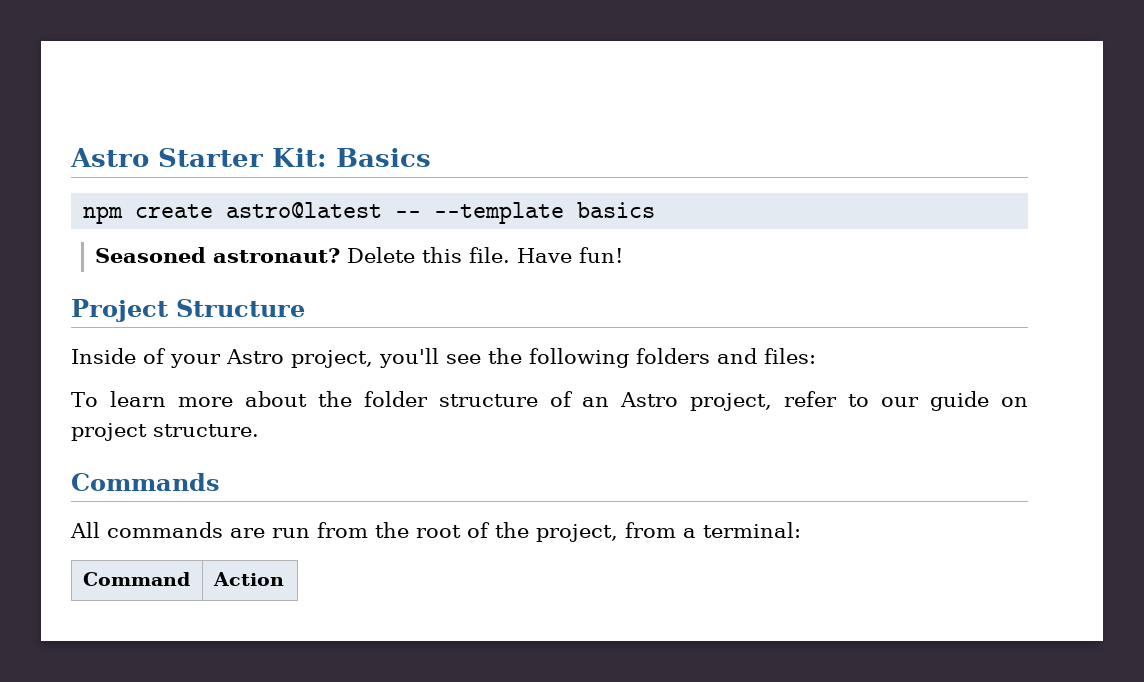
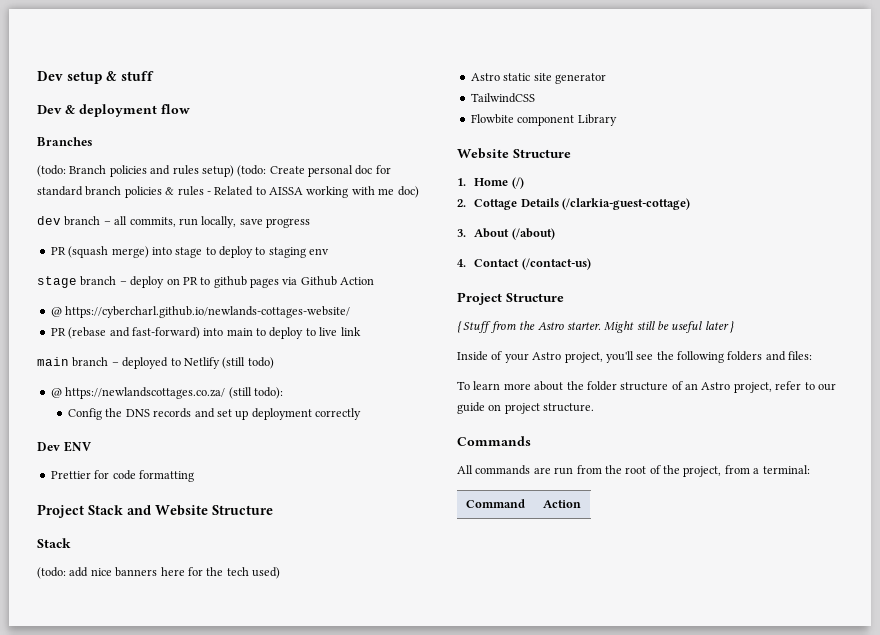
- Astro Starter Kit: Basics
- npm create astro@latest -- --template basics
- Seasoned astronaut? Delete this file. Have fun!
+ Dev setup & stuff
+ Dev & deployment flow
+ Branches
+ (todo: Branch policies and rules setup) (todo: Create personal doc for standard branch policies & rules - Related to AISSA working with me doc)
+ dev branch – all commits, run locally, save progress
+ PR (squash merge) into stage to deploy to staging env
+ stage branch – deploy on PR to github pages via Github Action
+ @ https://cybercharl.github.io/newlands-cottages-website/
+ PR (rebase and fast-forward) into main to deploy to live link
+ main branch – deployed to Netlify (still todo)
+ @ https://newlandscottages.co.za/ (still todo):
+ Config the DNS records and set up deployment correctly
+ Dev ENV
+ Prettier for code formatting
+ Project Stack and Website Structure
+ Stack
+ (todo: add nice banners here for the tech used)
+ Astro static site generator
+ TailwindCSS
+ Flowbite component Library
+ Website Structure
+ 1. Home (/)
+ 2. Cottage Details (/clarkia-guest-cottage)
+ 3. About (/about)
+ 4. Contact (/contact-us)
  Project Structure
+ { Stuff from the Astro starter. Might still be useful later }

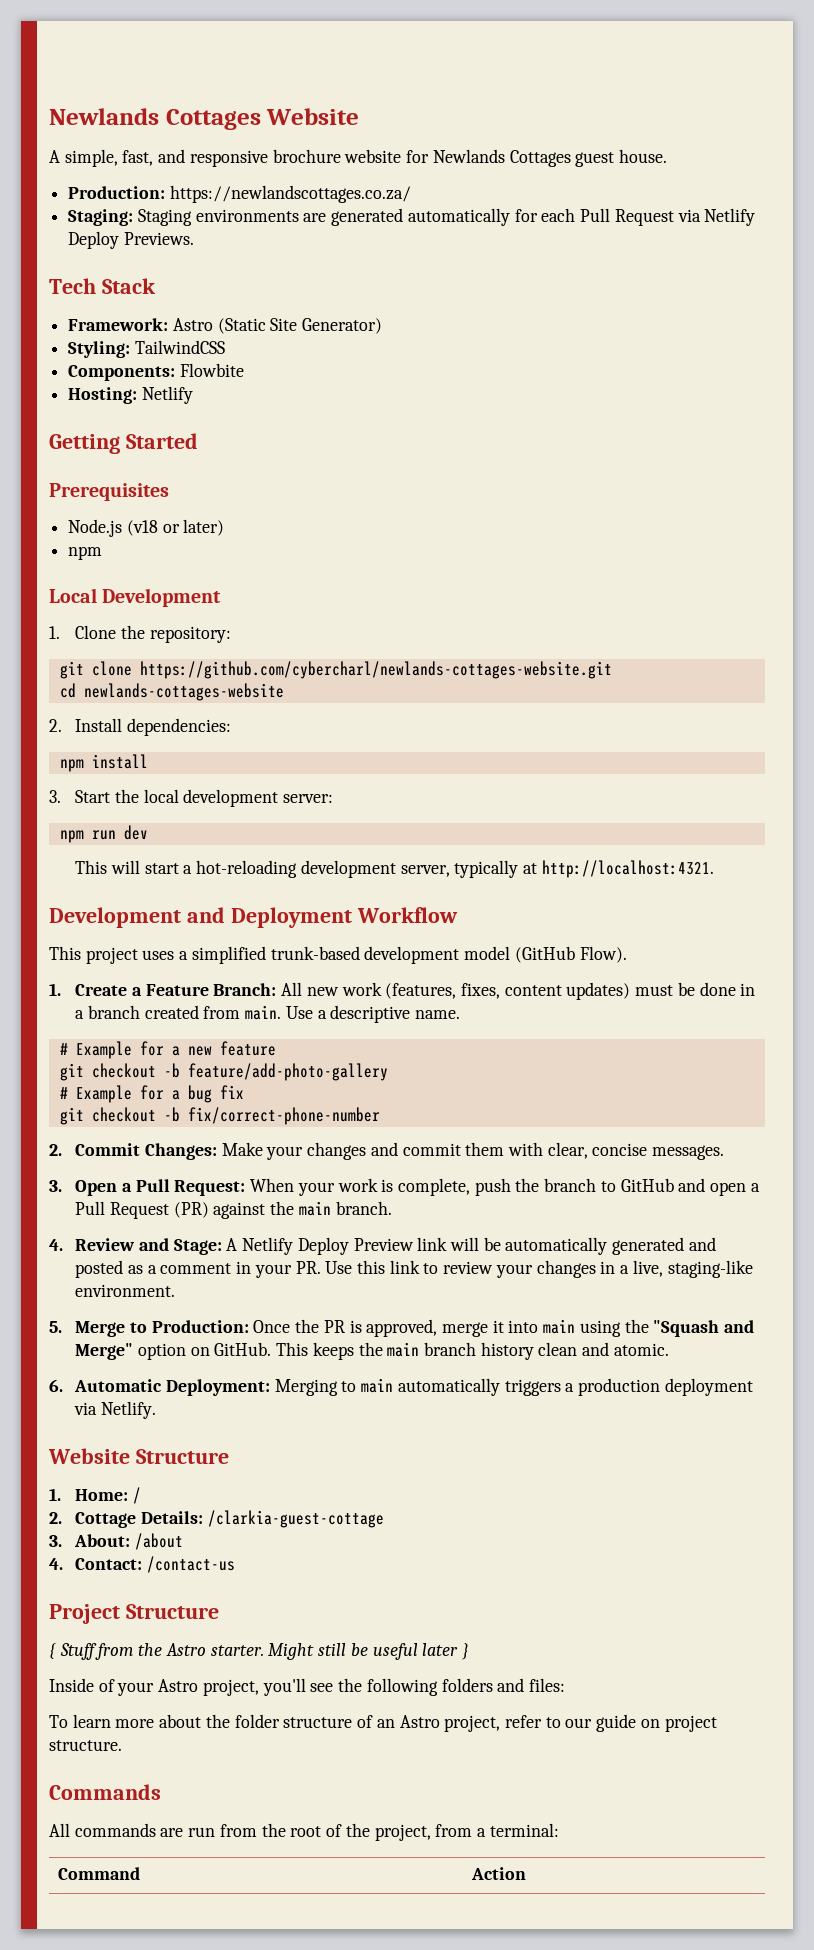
- Dev setup & stuff
- Dev & deployment flow
- Branches
- (todo: Branch policies and rules setup) (todo: Create personal doc for standard branch policies & rules - Related to AISSA working with me doc)
- dev branch – all commits, run locally, save progress
- PR (squash merge) into stage to deploy to staging env
- stage branch – deploy on PR to github pages via Github Action
- @ https://cybercharl.github.io/newlands-cottages-website/
- PR (rebase and fast-forward) into main to deploy to live link
- main branch – deployed to Netlify (still todo)
- @ https://newlandscottages.co.za/ (still todo):
- Config the DNS records and set up deployment correctly
- Dev ENV
- Prettier for code formatting
- Project Stack and Website Structure
- Stack
- (todo: add nice banners here for the tech used)
- Astro static site generator
- TailwindCSS
- Flowbite component Library
+ Newlands Cottages Website
+ A simple, fast, and responsive brochure website for Newlands Cottages guest house.
+ Production: https://newlandscottages.co.za/
+ Staging: Staging environments are generated automatically for each Pull Request via Netlify Deploy Previews.
+ Tech Stack
+ Framework: Astro (Static Site Generator)
+ Styling: TailwindCSS
+ Components: Flowbite
+ Hosting: Netlify
+ Getting Started
+ Prerequisites
+ Node.js (v18 or later)
+ npm
+ Local Development
+ 1. Clone the repository:
+ git clone https://github.com/cybercharl/newlands-cottages-website.git
+ cd newlands-cottages-website
+ 2. Install dependencies:
+ npm install
+ 3. Start the local development server:
+ npm run dev
+ This will start a hot-reloading development server, typically at http://localhost:4321.
+ Development and Deployment Workflow
+ This project uses a simplified trunk-based development model (GitHub Flow).
+ 1. Create a Feature Branch: All new work (features, fixes, content updates) must be done in a branch created from main. Use a descriptive name.
+ # Example for a new feature
+ git checkout -b feature/add-photo-gallery
+ # Example for a bug fix
+ git checkout -b fix/correct-phone-number
+ 2. Commit Changes: Make your changes and commit them with clear, concise messages.
+ 3. Open a Pull Request: When your work is complete, push the branch to GitHub and open a Pull Request (PR) against the main branch.
+ 4. Review and Stage: A Netlify Deploy Preview link will be automatically generated and posted as a comment in your PR. Use this link to review your changes in a live, staging-like environment.
+ 5. Merge to Production: Once the PR is approved, merge it into main using the "Squash and Merge" option on GitHub. This keeps the main branch history clean and atomic.
+ 6. Automatic Deployment: Merging to main automatically triggers a production deployment via Netlify.
- 1. Home (/)
+ 1. Home: /
- 2. Cottage Details (/clarkia-guest-cottage)
- 3. About (/about)
- 4. Contact (/contact-us)
+ 2. Cottage Details: /clarkia-guest-cottage
+ 3. About: /about
+ 4. Contact: /contact-us

